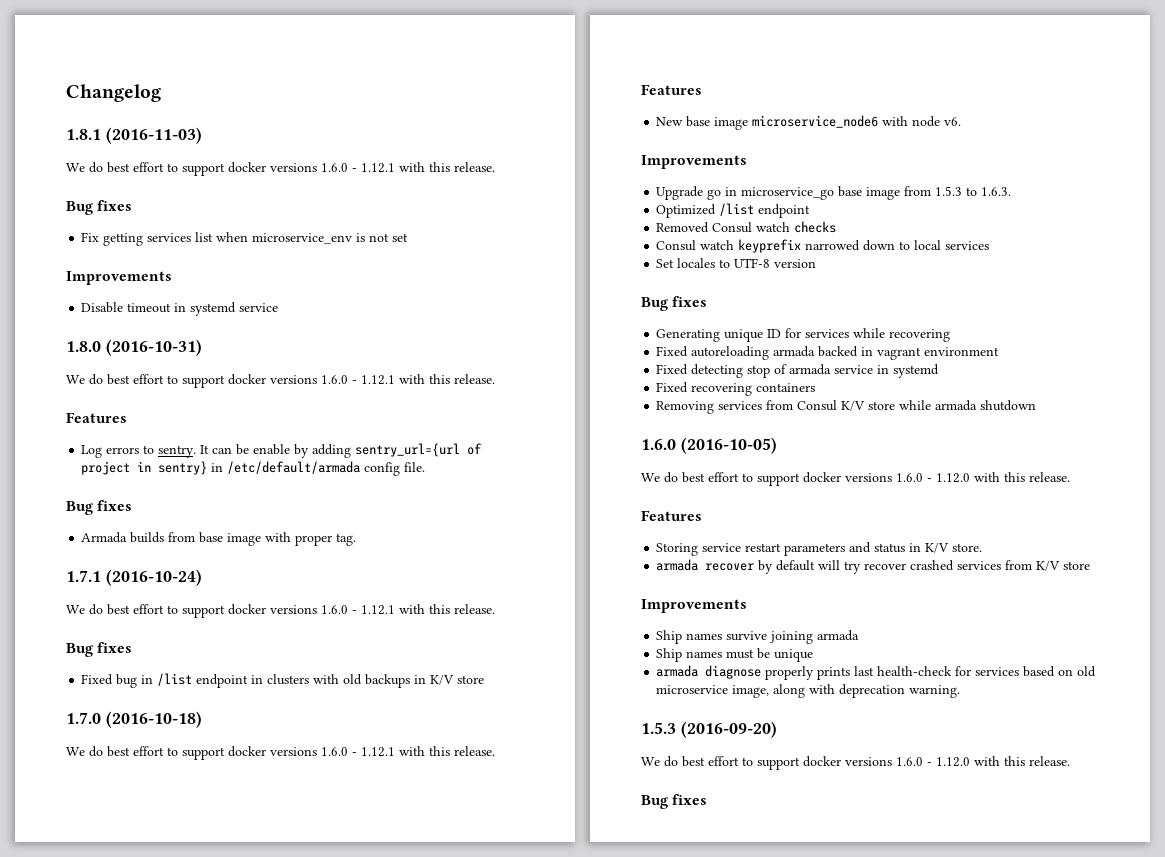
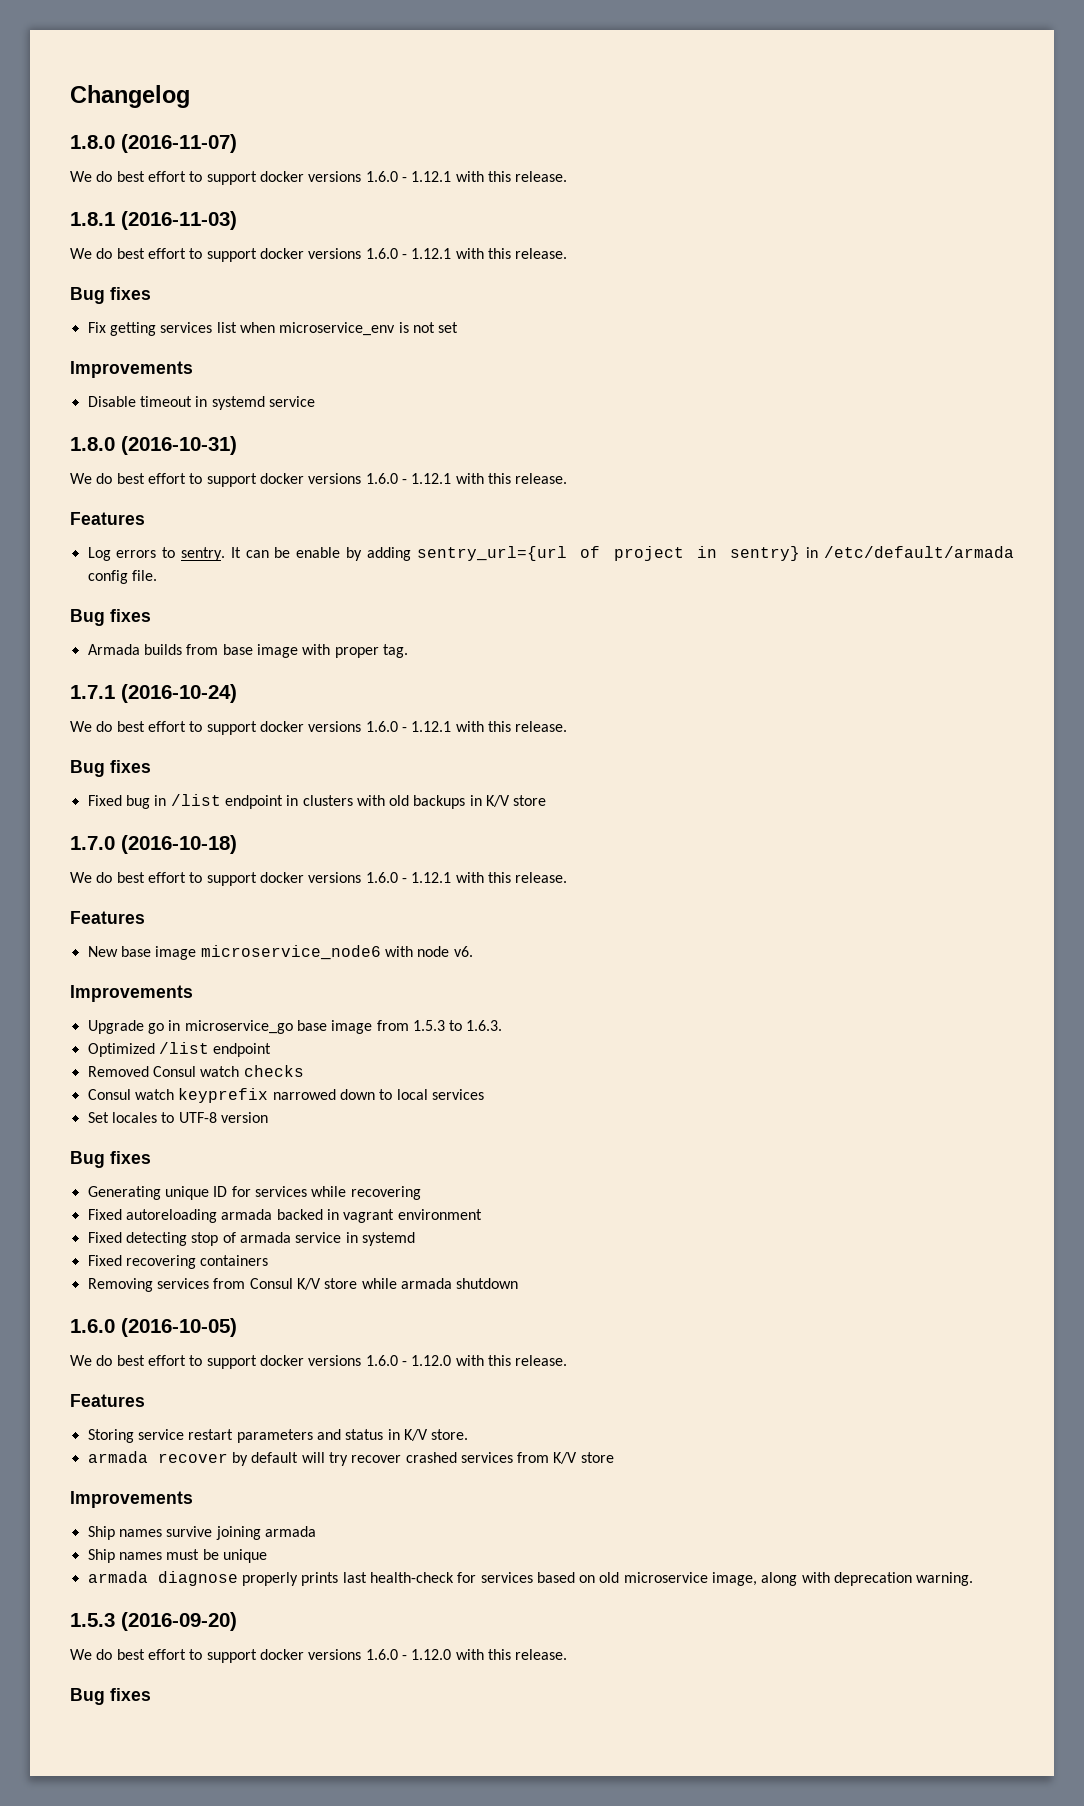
+ 1.8.0 (2016-11-07)
+ We do best effort to support docker versions 1.6.0 - 1.12.1 with this release.

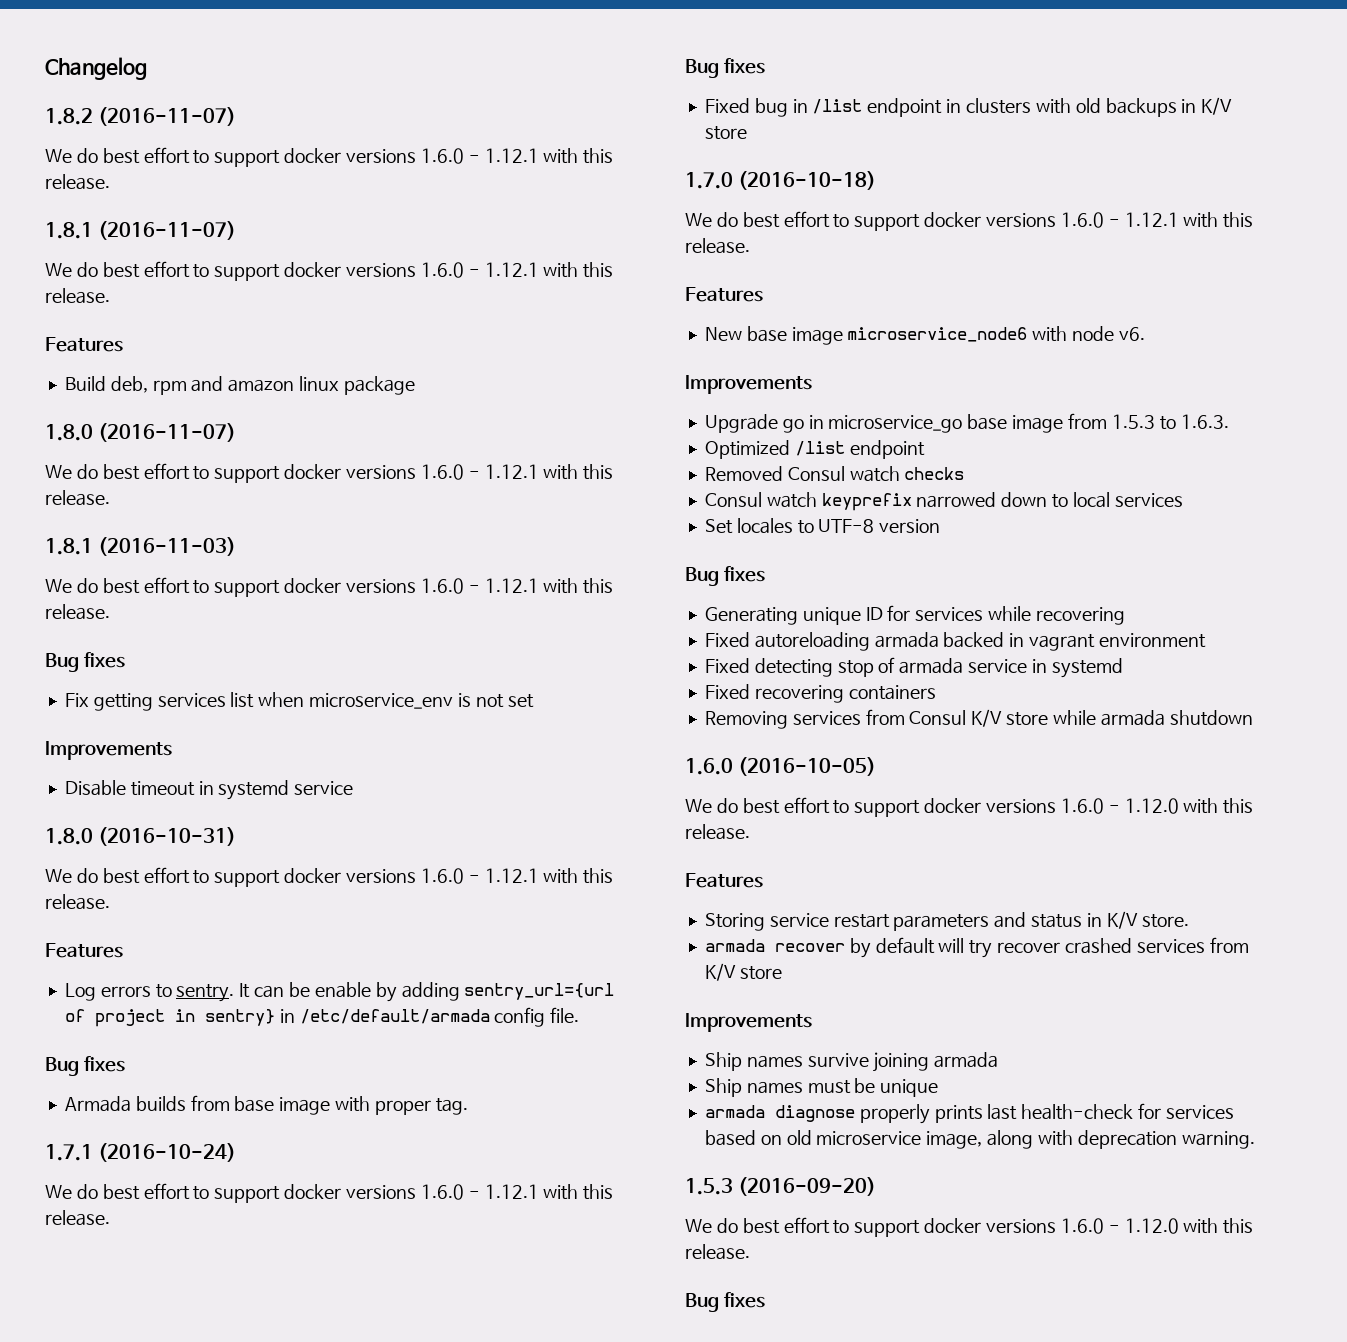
+ 1.8.2 (2016-11-07)
+ We do best effort to support docker versions 1.6.0 - 1.12.1 with this release.
+ 1.8.1 (2016-11-07)
+ We do best effort to support docker versions 1.6.0 - 1.12.1 with this release.
+ Features
+ Build deb, rpm and amazon linux package

